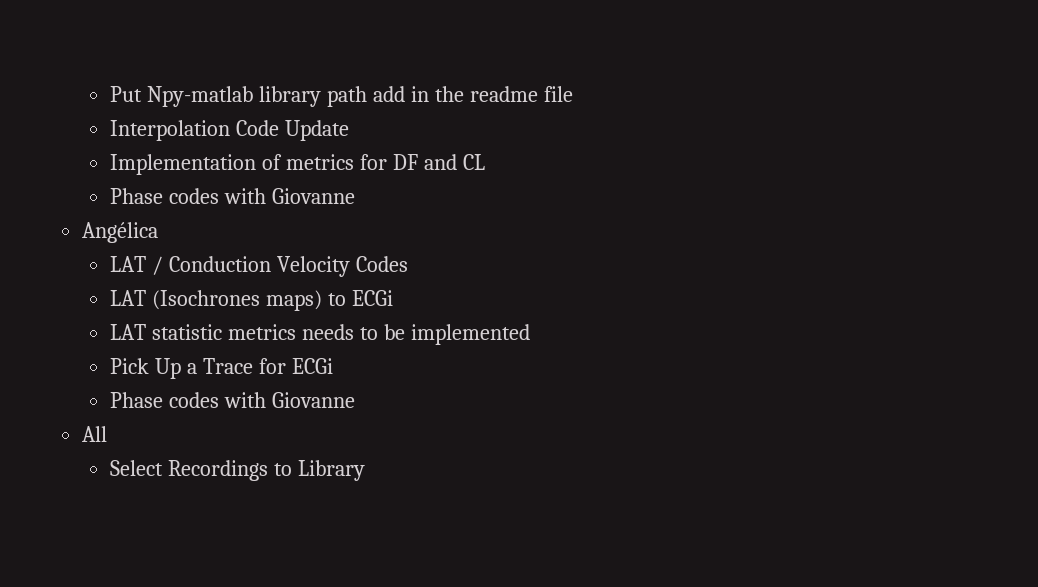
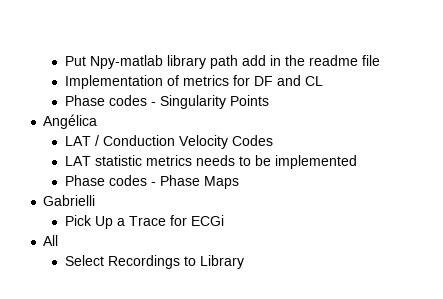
- Interpolation Code Update
  Implementation of metrics for DF and CL
- Phase codes with Giovanne
+ Phase codes - Singularity Points
- LAT (Isochrones maps) to ECGi
+ Phase codes - Phase Maps
+ Gabrielli
  Pick Up a Trace for ECGi
- Phase codes with Giovanne

